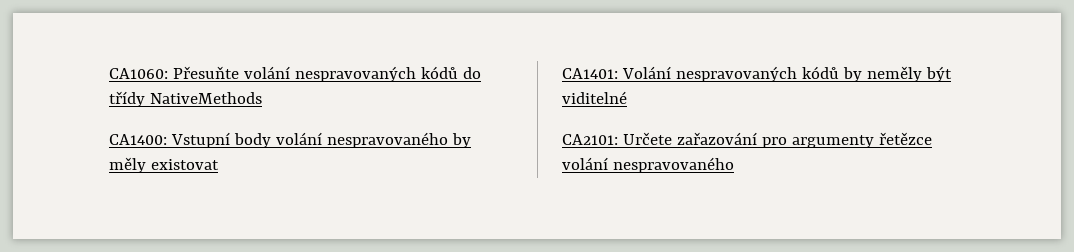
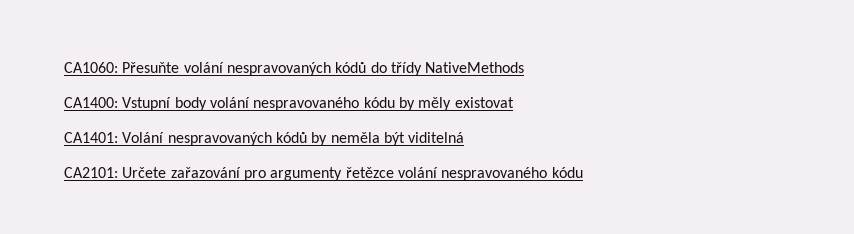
- CA1400: Vstupní body volání nespravovaného by měly existovat
+ CA1400: Vstupní body volání nespravovaného kódu by měly existovat
- CA1401: Volání nespravovaných kódů by neměly být viditelné
+ CA1401: Volání nespravovaných kódů by neměla být viditelná
- CA2101: Určete zařazování pro argumenty řetězce volání nespravovaného
+ CA2101: Určete zařazování pro argumenty řetězce volání nespravovaného kódu

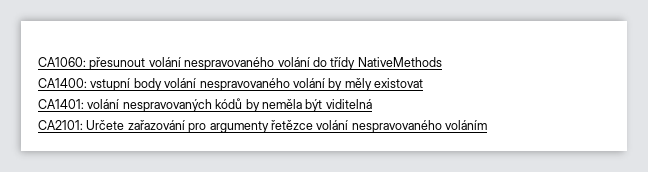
- CA1060: Přesuňte volání nespravovaných kódů do třídy NativeMethods
+ CA1060: přesunout volání nespravovaného volání do třídy NativeMethods
- CA1400: Vstupní body volání nespravovaného kódu by měly existovat
+ CA1400: vstupní body volání nespravovaného volání by měly existovat
- CA1401: Volání nespravovaných kódů by neměla být viditelná
+ CA1401: volání nespravovaných kódů by neměla být viditelná
- CA2101: Určete zařazování pro argumenty řetězce volání nespravovaného kódu
+ CA2101: Určete zařazování pro argumenty řetězce volání nespravovaného voláním

